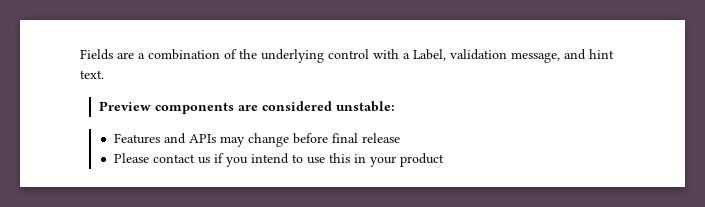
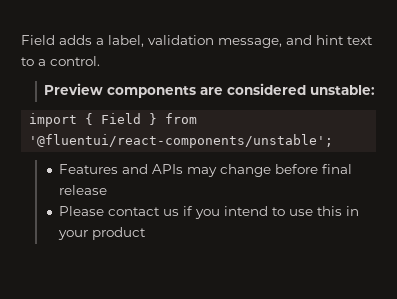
- Fields are a combination of the underlying control with a Label, validation message, and hint text.
+ Field adds a label, validation message, and hint text to a control.
+ import { Field } from '@fluentui/react-components/unstable';

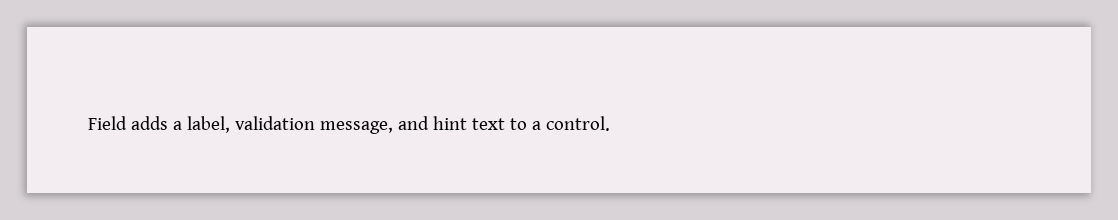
- Preview components are considered unstable:
- import { Field } from '@fluentui/react-components/unstable';
- Features and APIs may change before final release
- Please contact us if you intend to use this in your product

